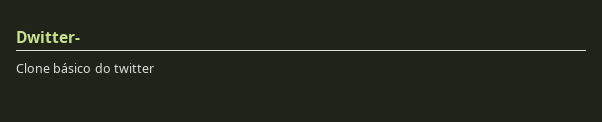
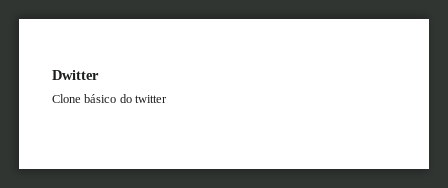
- Dwitter-
+ Dwitter

